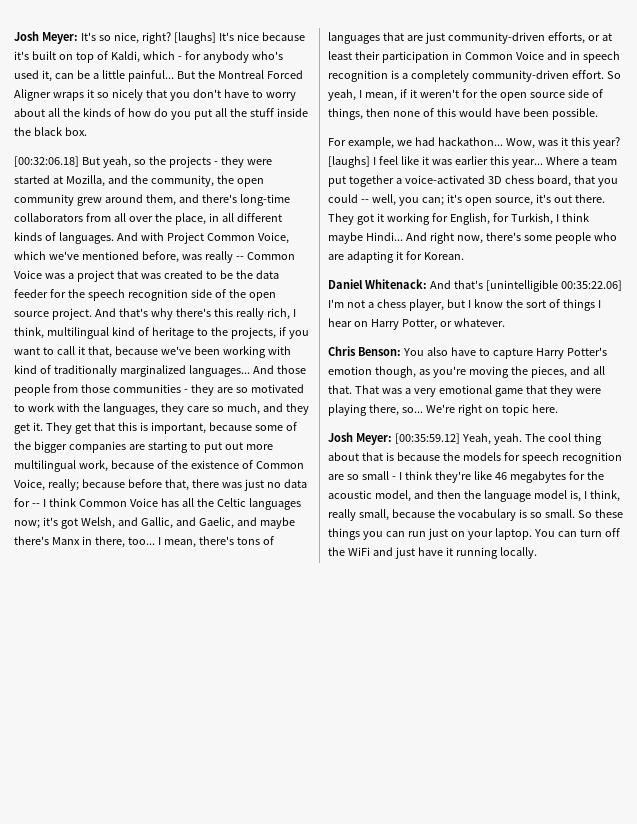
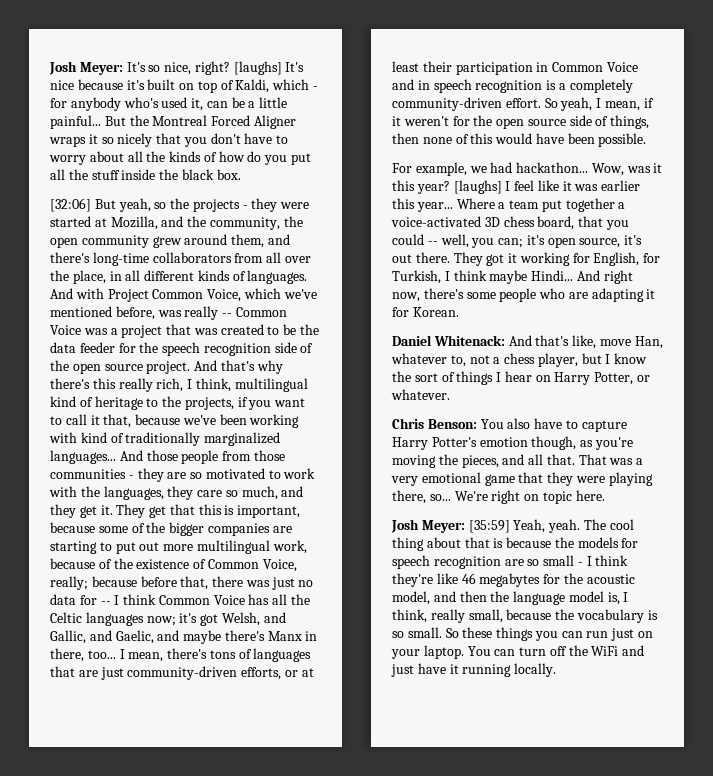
- [00:32:06.18] But yeah, so the projects - they were started at Mozilla, and the community, the open community grew around them, and there's long-time collaborators from all over the place, in all different kinds of languages.
+ [32:06] But yeah, so the projects - they were started at Mozilla, and the community, the open community grew around them, and there's long-time collaborators from all over the place, in all different kinds of languages.
- Daniel Whitenack: And that's [unintelligible 00:35:22.06] I'm not a chess player, but I know the sort of things I hear on Harry Potter, or whatever.
+ Daniel Whitenack: And that's like, move Han, whatever to, not a chess player, but I know the sort of things I hear on Harry Potter, or whatever.
- Josh Meyer: [00:35:59.12] Yeah, yeah.
+ Josh Meyer: [35:59] Yeah, yeah.

